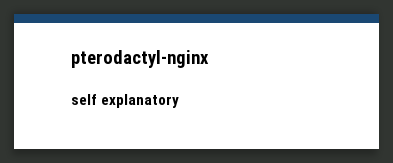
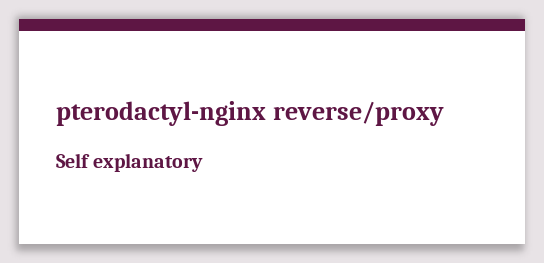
- pterodactyl-nginx
- self explanatory
+ pterodactyl-nginx reverse/proxy
+ Self explanatory

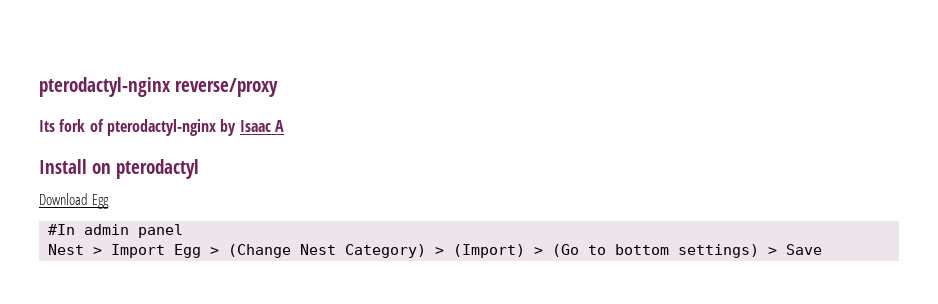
- Self explanatory
+ Its fork of pterodactyl-nginx by Isaac A
+ Install on pterodactyl
+ Download Egg
+ #In admin panel
+ Nest > Import Egg > (Change Nest Category) > (Import) > (Go to bottom settings) > Save

